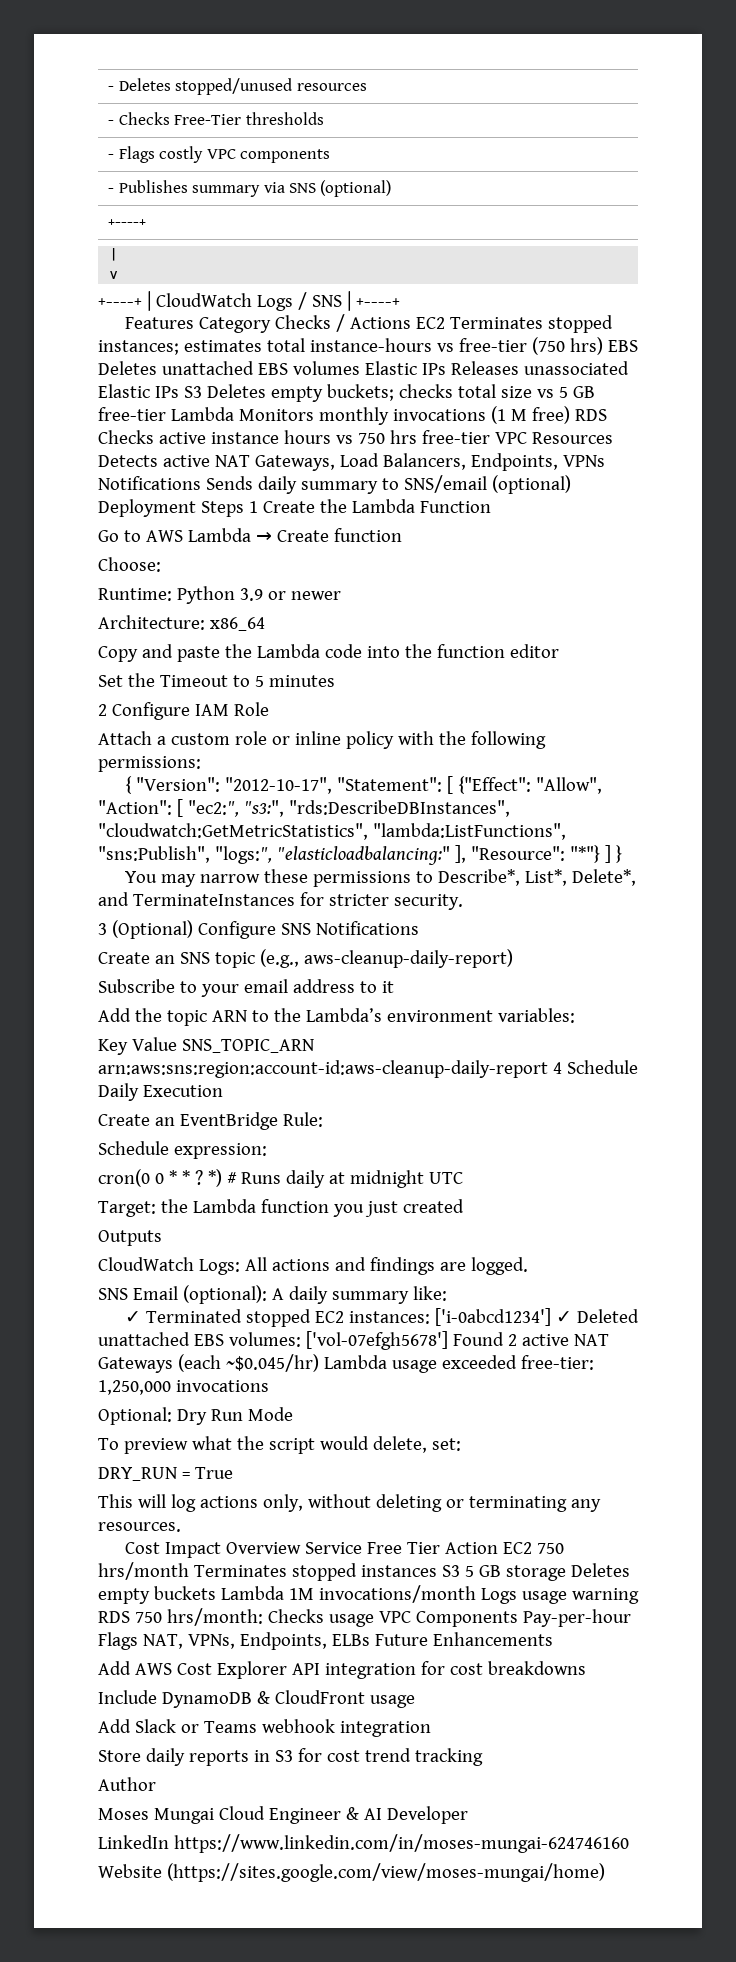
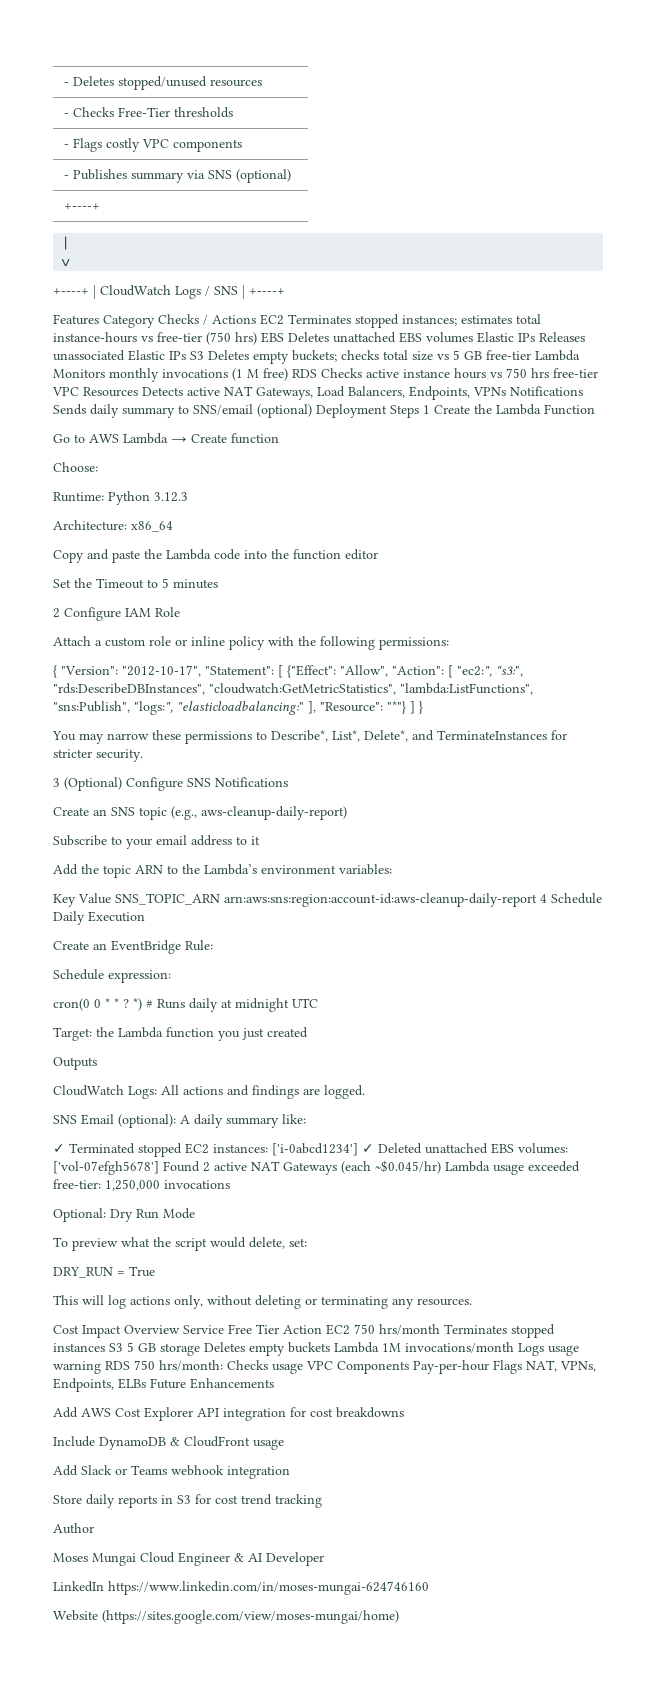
- Runtime: Python 3.9 or newer
+ Runtime: Python 3.12.3

